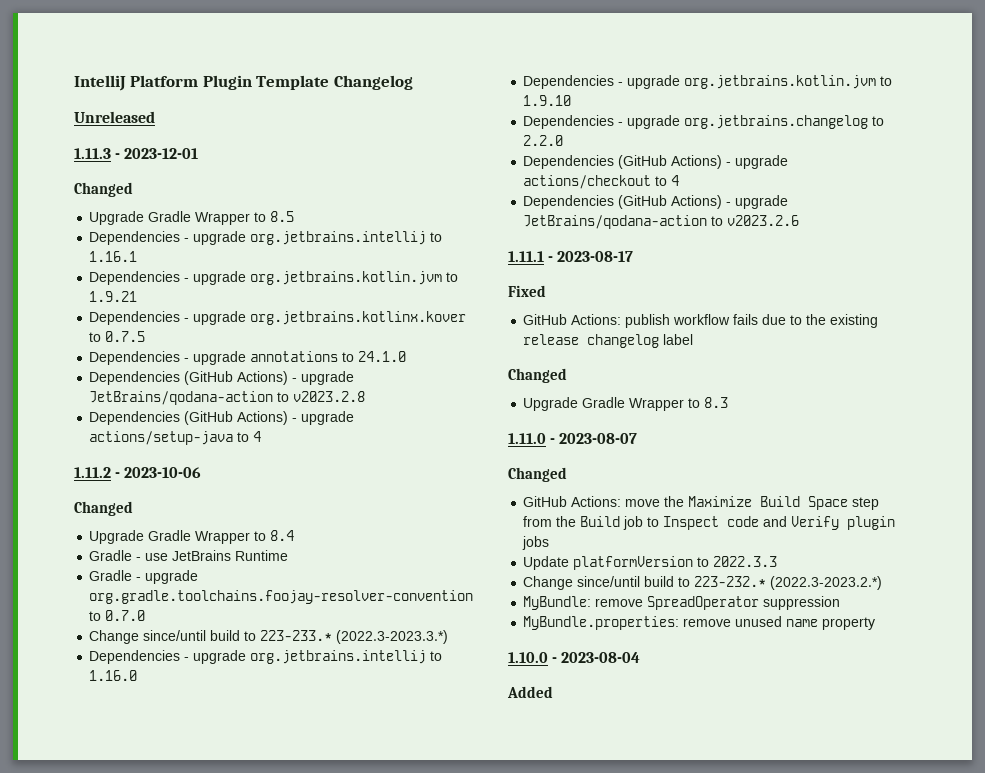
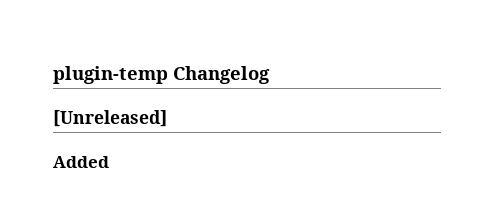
- IntelliJ Platform Plugin Template Changelog
- Unreleased
- 1.11.3 - 2023-12-01
- Changed
- Upgrade Gradle Wrapper to 8.5
- Dependencies - upgrade org.jetbrains.intellij to 1.16.1
- Dependencies - upgrade org.jetbrains.kotlin.jvm to 1.9.21
- Dependencies - upgrade org.jetbrains.kotlinx.kover to 0.7.5
- Dependencies - upgrade annotations to 24.1.0
- Dependencies (GitHub Actions) - upgrade JetBrains/qodana-action to v2023.2.8
- Dependencies (GitHub Actions) - upgrade actions/setup-java to 4
- 1.11.2 - 2023-10-06
- Changed
- Upgrade Gradle Wrapper to 8.4
- Gradle - use JetBrains Runtime
- Gradle - upgrade org.gradle.toolchains.foojay-resolver-convention to 0.7.0
- Change since/until build to 223-233.* (2022.3-2023.3.*)
- Dependencies - upgrade org.jetbrains.intellij to 1.16.0
- Dependencies - upgrade org.jetbrains.kotlin.jvm to 1.9.10
- Dependencies - upgrade org.jetbrains.changelog to 2.2.0
- Dependencies (GitHub Actions) - upgrade actions/checkout to 4
- Dependencies (GitHub Actions) - upgrade JetBrains/qodana-action to v2023.2.6
- 1.11.1 - 2023-08-17
- Fixed
- GitHub Actions: publish workflow fails due to the existing release changelog label
- Changed
- Upgrade Gradle Wrapper to 8.3
- 1.11.0 - 2023-08-07
- Changed
- GitHub Actions: move the Maximize Build Space step from the Build job to Inspect code and Verify plugin jobs
- Update platformVersion to 2022.3.3
- Change since/until build to 223-232.* (2022.3-2023.2.*)
- MyBundle: remove SpreadOperator suppression
- MyBundle.properties: remove unused name property
- 1.10.0 - 2023-08-04
+ plugin-temp Changelog
+ [Unreleased]

